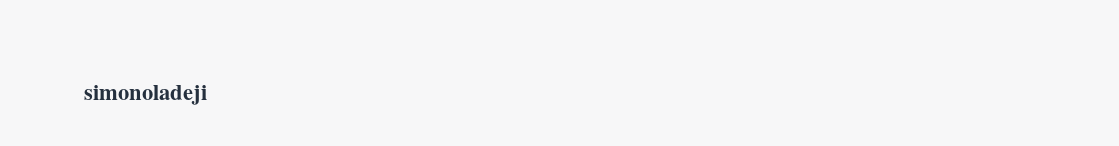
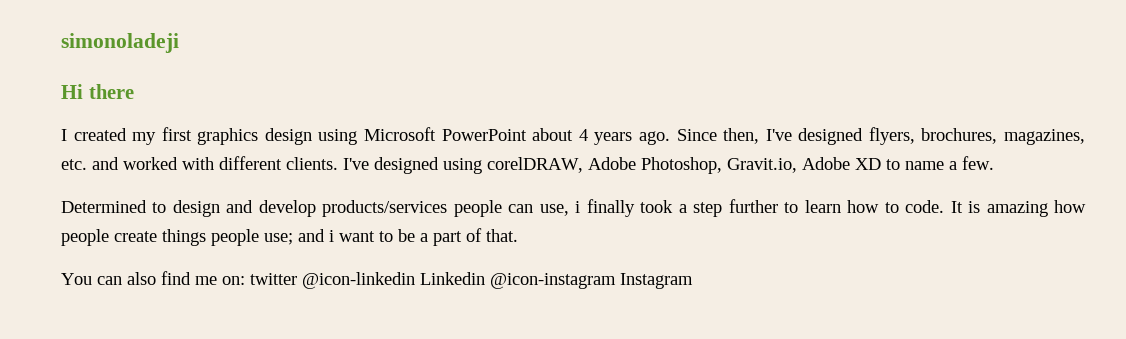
+ Hi there
+ I created my first graphics design using Microsoft PowerPoint about 4 years ago. Since then, I've designed flyers, brochures, magazines, etc. and worked with different clients. I've designed using corelDRAW, Adobe Photoshop, Gravit.io, Adobe XD to name a few.
+ Determined to design and develop products/services people can use, i finally took a step further to learn how to code. It is amazing how people create things people use; and i want to be a part of that.
+ You can also find me on: twitter @icon-linkedin Linkedin @icon-instagram Instagram

